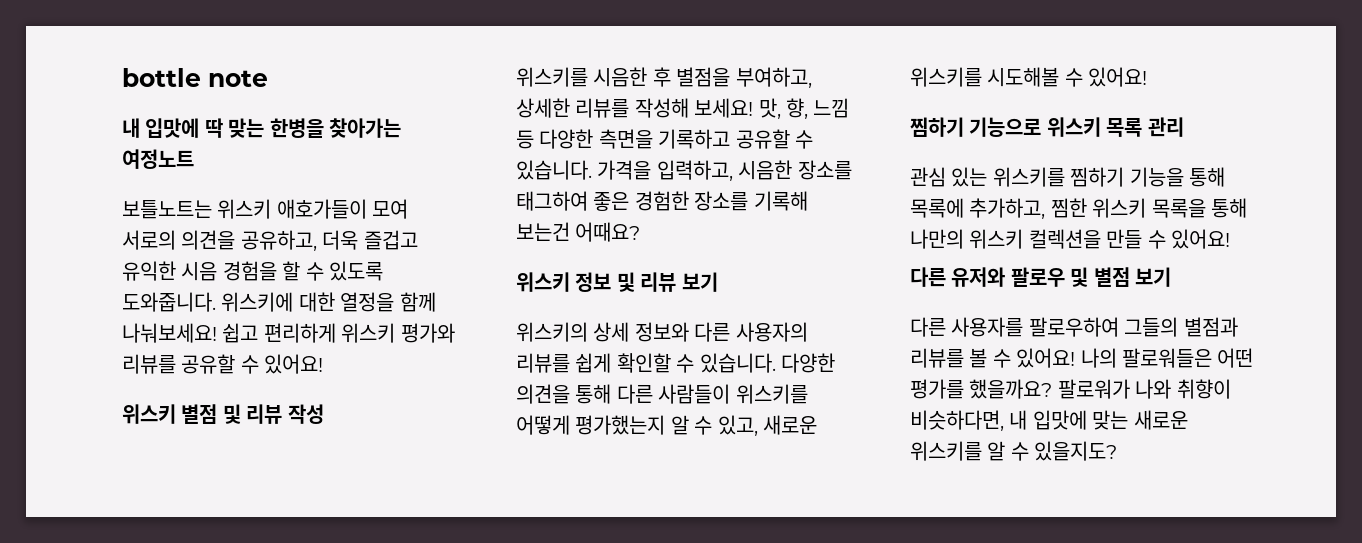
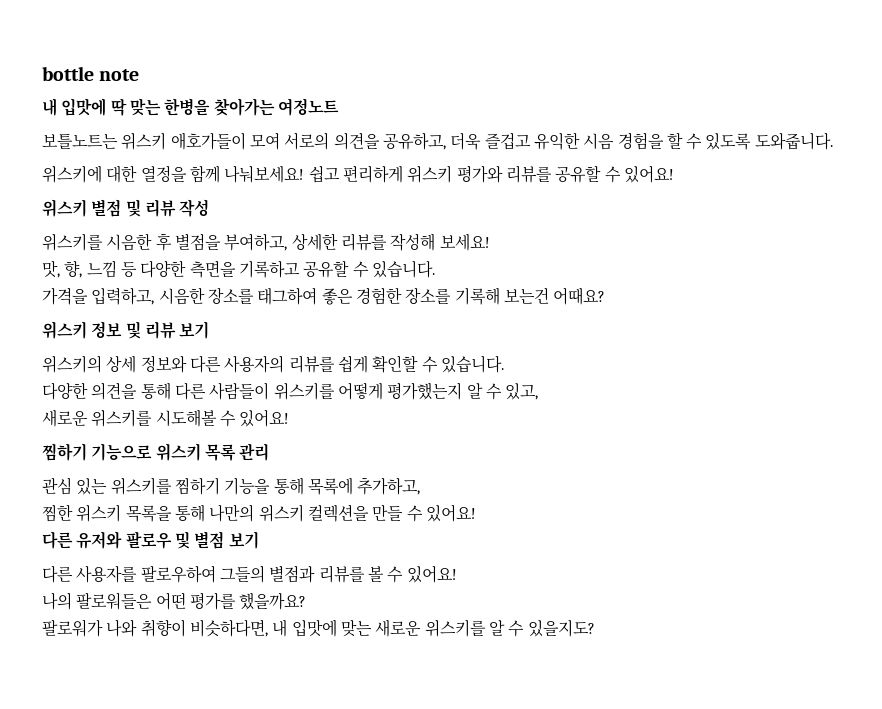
- 보틀노트는 위스키 애호가들이 모여 서로의 의견을 공유하고, 더욱 즐겁고 유익한 시음 경험을 할 수 있도록 도와줍니다. 위스키에 대한 열정을 함께 나눠보세요!
+ 보틀노트는 위스키 애호가들이 모여 서로의 의견을 공유하고, 더욱 즐겁고 유익한 시음 경험을 할 수 있도록 도와줍니다.
+ 위스키에 대한 열정을 함께 나눠보세요!
- 위스키를 시음한 후 별점을 부여하고, 상세한 리뷰를 작성해 보세요! 맛, 향, 느낌 등 다양한 측면을 기록하고 공유할 수 있습니다. 가격을 입력하고, 시음한 장소를 태그하여 좋은 경험한 장소를 기록해 보는건 어때요?
+ 위스키를 시음한 후 별점을 부여하고, 상세한 리뷰를 작성해 보세요!
+ 맛, 향, 느낌 등 다양한 측면을 기록하고 공유할 수 있습니다.
+ 가격을 입력하고, 시음한 장소를 태그하여 좋은 경험한 장소를 기록해 보는건 어때요?
- 위스키의 상세 정보와 다른 사용자의 리뷰를 쉽게 확인할 수 있습니다. 다양한 의견을 통해 다른 사람들이 위스키를 어떻게 평가했는지 알 수 있고, 새로운 위스키를 시도해볼 수 있어요!
+ 위스키의 상세 정보와 다른 사용자의 리뷰를 쉽게 확인할 수 있습니다.
+ 다양한 의견을 통해 다른 사람들이 위스키를 어떻게 평가했는지 알 수 있고,
+ 새로운 위스키를 시도해볼 수 있어요!
- 관심 있는 위스키를 찜하기 기능을 통해 목록에 추가하고, 찜한 위스키 목록을 통해 나만의 위스키 컬렉션을 만들 수 있어요!
+ 관심 있는 위스키를 찜하기 기능을 통해 목록에 추가하고,
+ 찜한 위스키 목록을 통해 나만의 위스키 컬렉션을 만들 수 있어요!
- 다른 사용자를 팔로우하여 그들의 별점과 리뷰를 볼 수 있어요! 나의 팔로워들은 어떤 평가를 했을까요? 팔로워가 나와 취향이 비슷하다면, 내 입맛에 맞는 새로운 위스키를 알 수 있을지도?
+ 다른 사용자를 팔로우하여 그들의 별점과 리뷰를 볼 수 있어요!
+ 나의 팔로워들은 어떤 평가를 했을까요?
+ 팔로워가 나와 취향이 비슷하다면, 내 입맛에 맞는 새로운 위스키를 알 수 있을지도?

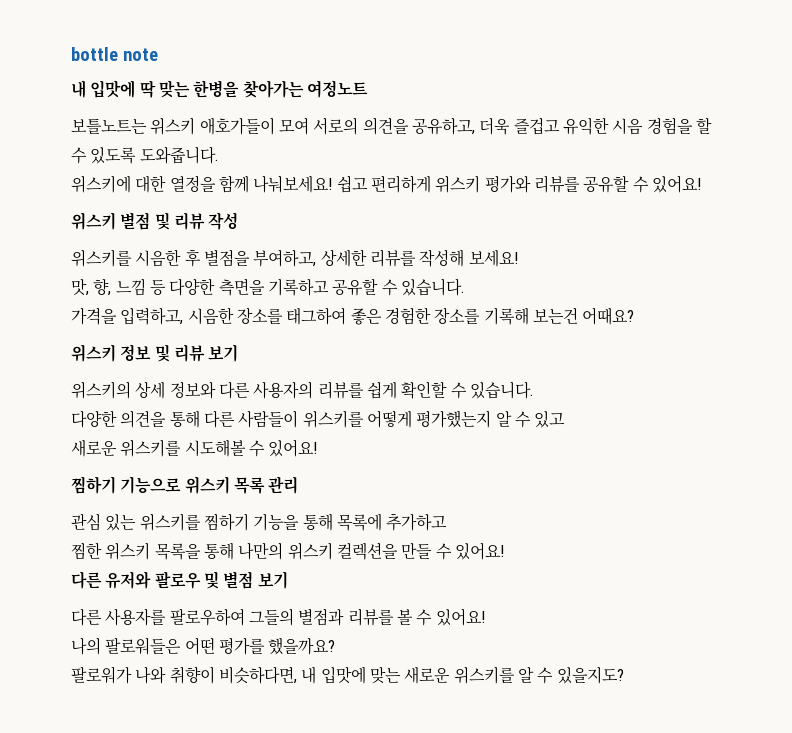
- 다양한 의견을 통해 다른 사람들이 위스키를 어떻게 평가했는지 알 수 있고,
+ 다양한 의견을 통해 다른 사람들이 위스키를 어떻게 평가했는지 알 수 있고
- 관심 있는 위스키를 찜하기 기능을 통해 목록에 추가하고,
+ 관심 있는 위스키를 찜하기 기능을 통해 목록에 추가하고

